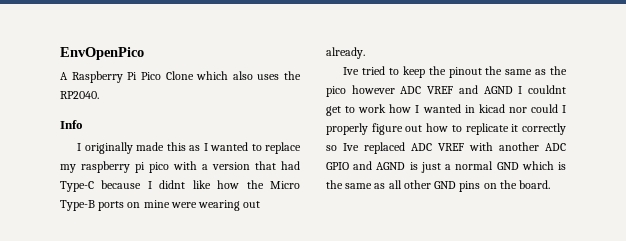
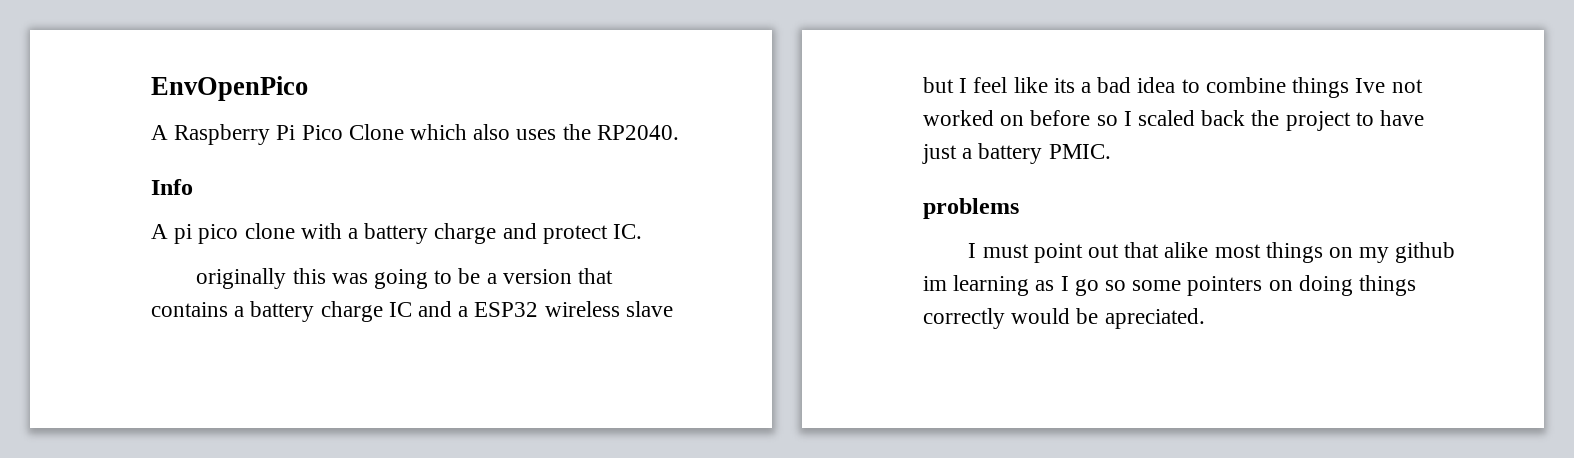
- I originally made this as I wanted to replace my raspberry pi pico with a version that had Type-C because I didnt like how the Micro Type-B ports on mine were wearing out already.
- Ive tried to keep the pinout the same as the pico however ADC VREF and AGND I couldnt get to work how I wanted in kicad nor could I properly figure out how to replicate it correctly so Ive replaced ADC VREF with another ADC GPIO and AGND is just a normal GND which is the same as all other GND pins on the board.
+ A pi pico clone with a battery charge and protect IC.
+ originally this was going to be a version that contains a battery charge IC and a ESP32 wireless slave but I feel like its a bad idea to combine things Ive not worked on before so I scaled back the project to have just a battery PMIC.
+ problems
+ I must point out that alike most things on my github im learning as I go so some pointers on doing things correctly would be apreciated.

